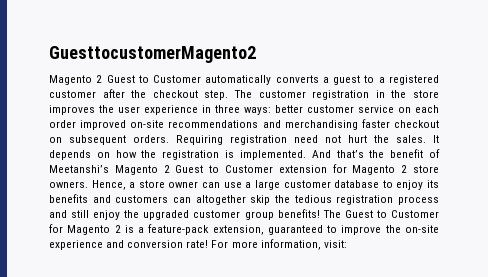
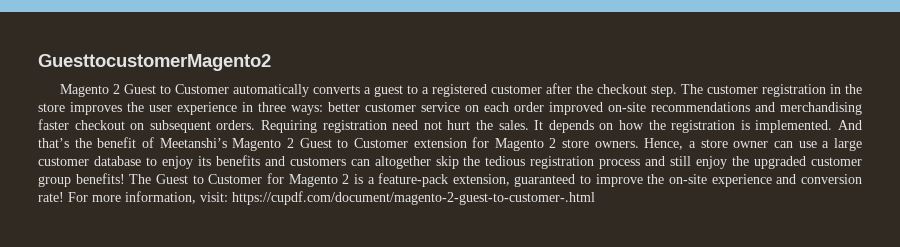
- For more information, visit:
+ For more information, visit: https://cupdf.com/document/magento-2-guest-to-customer-.html

